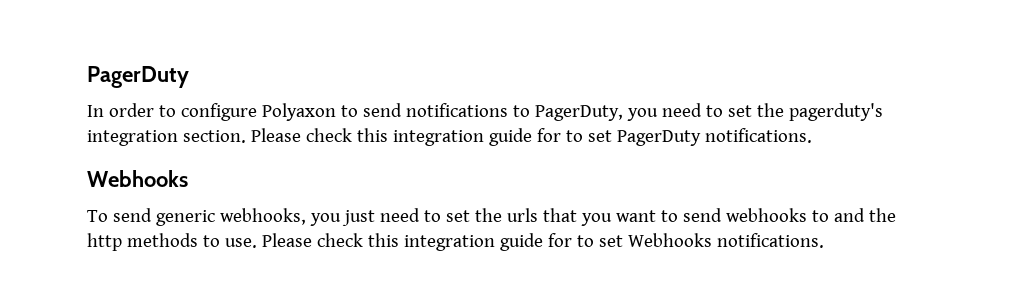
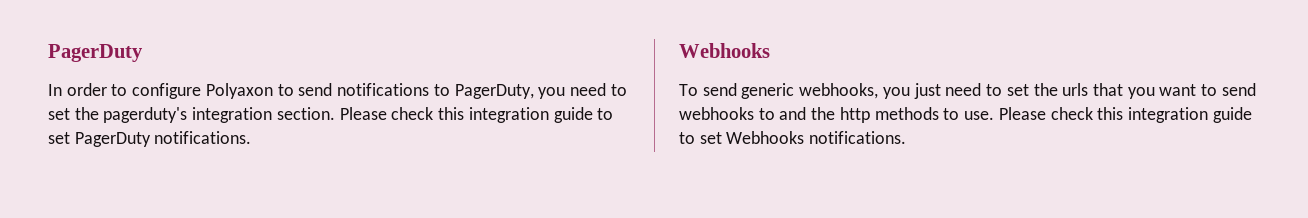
- Please check this integration guide for to set PagerDuty notifications.
+ Please check this integration guide to set PagerDuty notifications.
- Please check this integration guide for to set Webhooks notifications.
+ Please check this integration guide to set Webhooks notifications.

